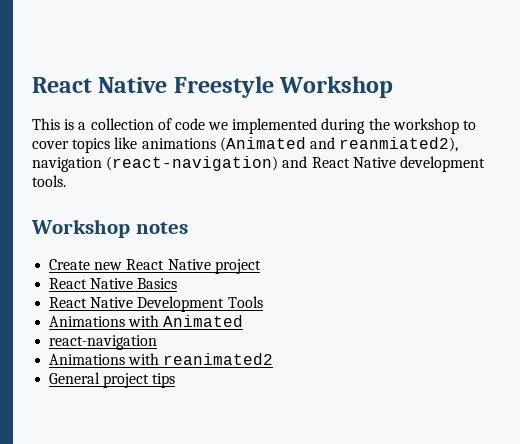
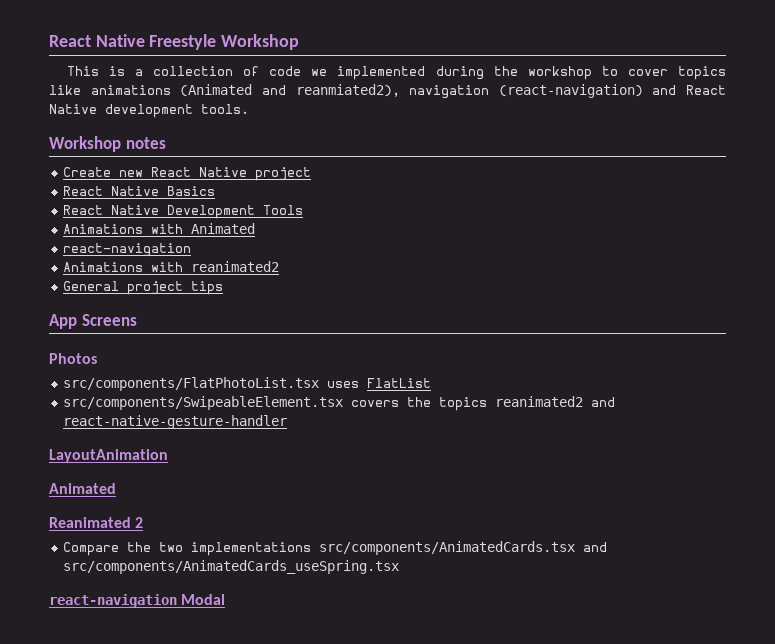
+ App Screens
+ Photos
+ src/components/FlatPhotoList.tsx uses FlatList
+ src/components/SwipeableElement.tsx covers the topics reanimated2 and react-native-gesture-handler
+ LayoutAnimation
+ Animated
+ Reanimated 2
+ Compare the two implementations src/components/AnimatedCards.tsx and src/components/AnimatedCards_useSpring.tsx
+ react-navigation Modal

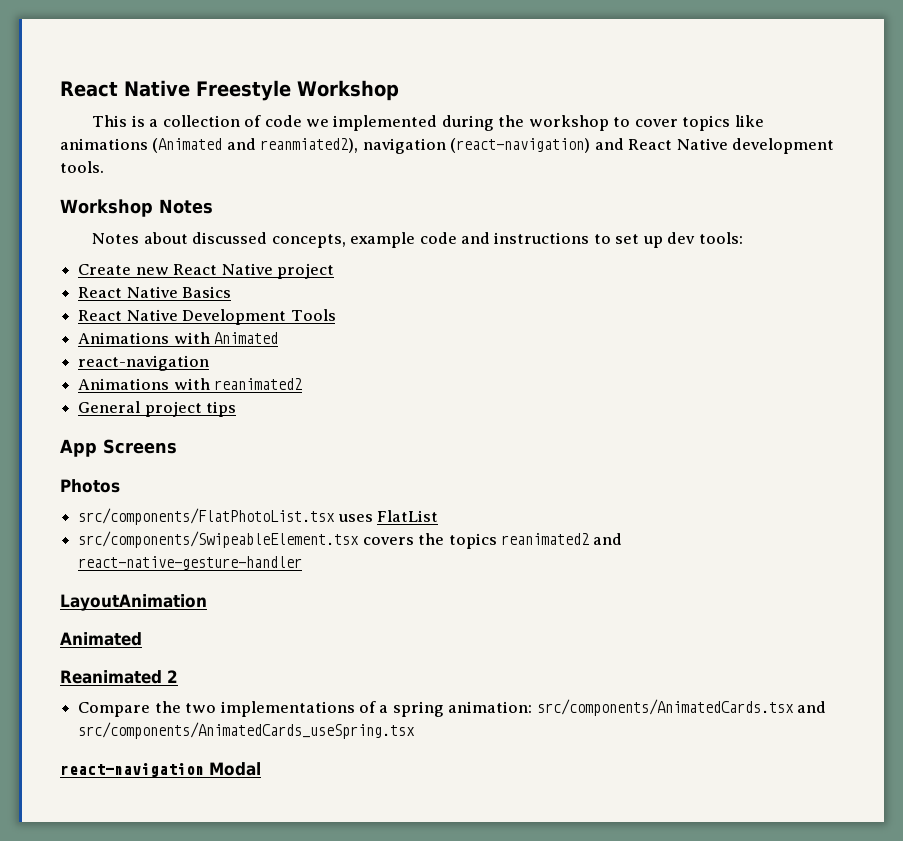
- Workshop notes
+ Workshop Notes
+ Notes about discussed concepts, example code and instructions to set up dev tools:
- Compare the two implementations src/components/AnimatedCards.tsx and src/components/AnimatedCards_useSpring.tsx
+ Compare the two implementations of a spring animation: src/components/AnimatedCards.tsx and src/components/AnimatedCards_useSpring.tsx

